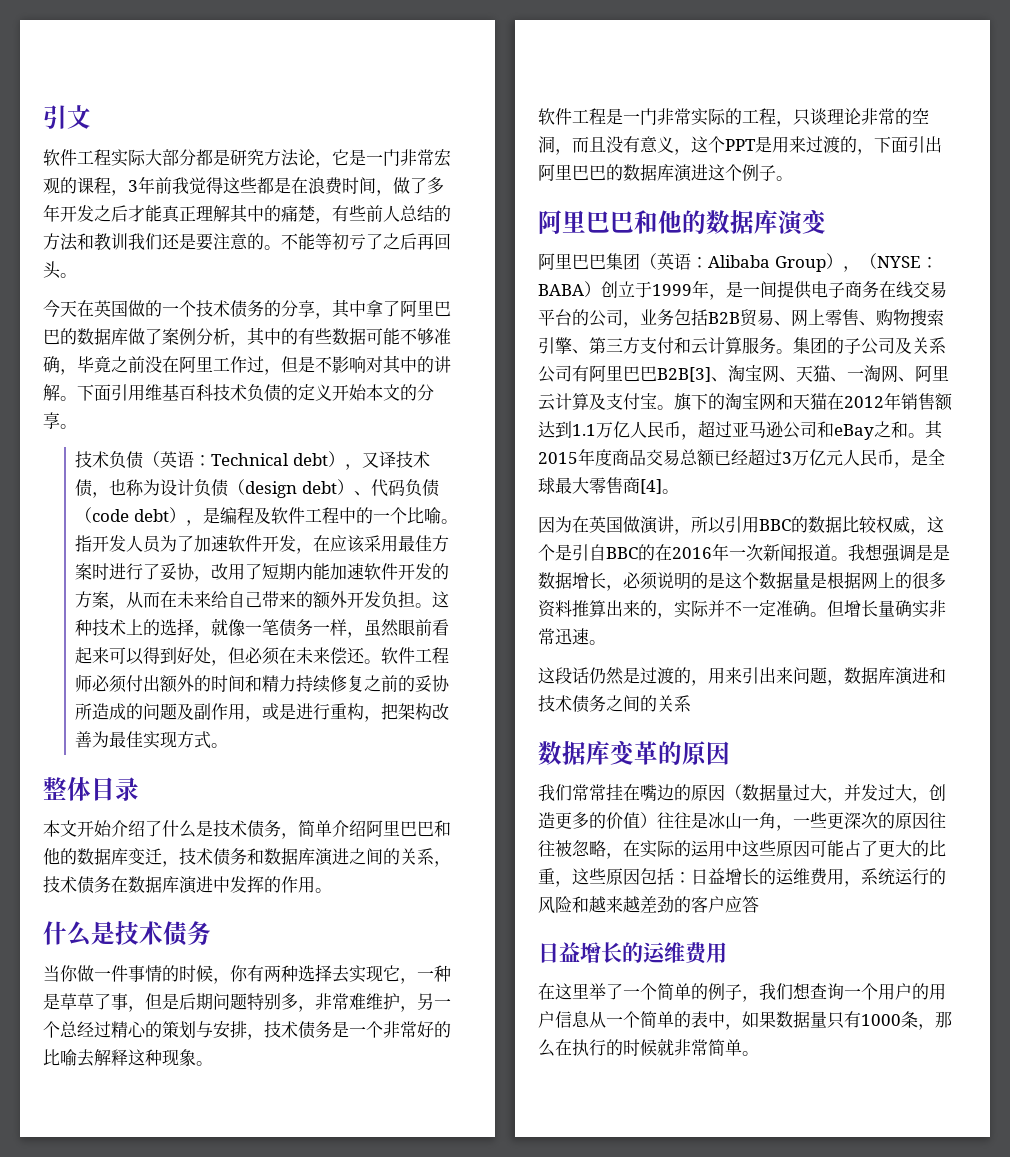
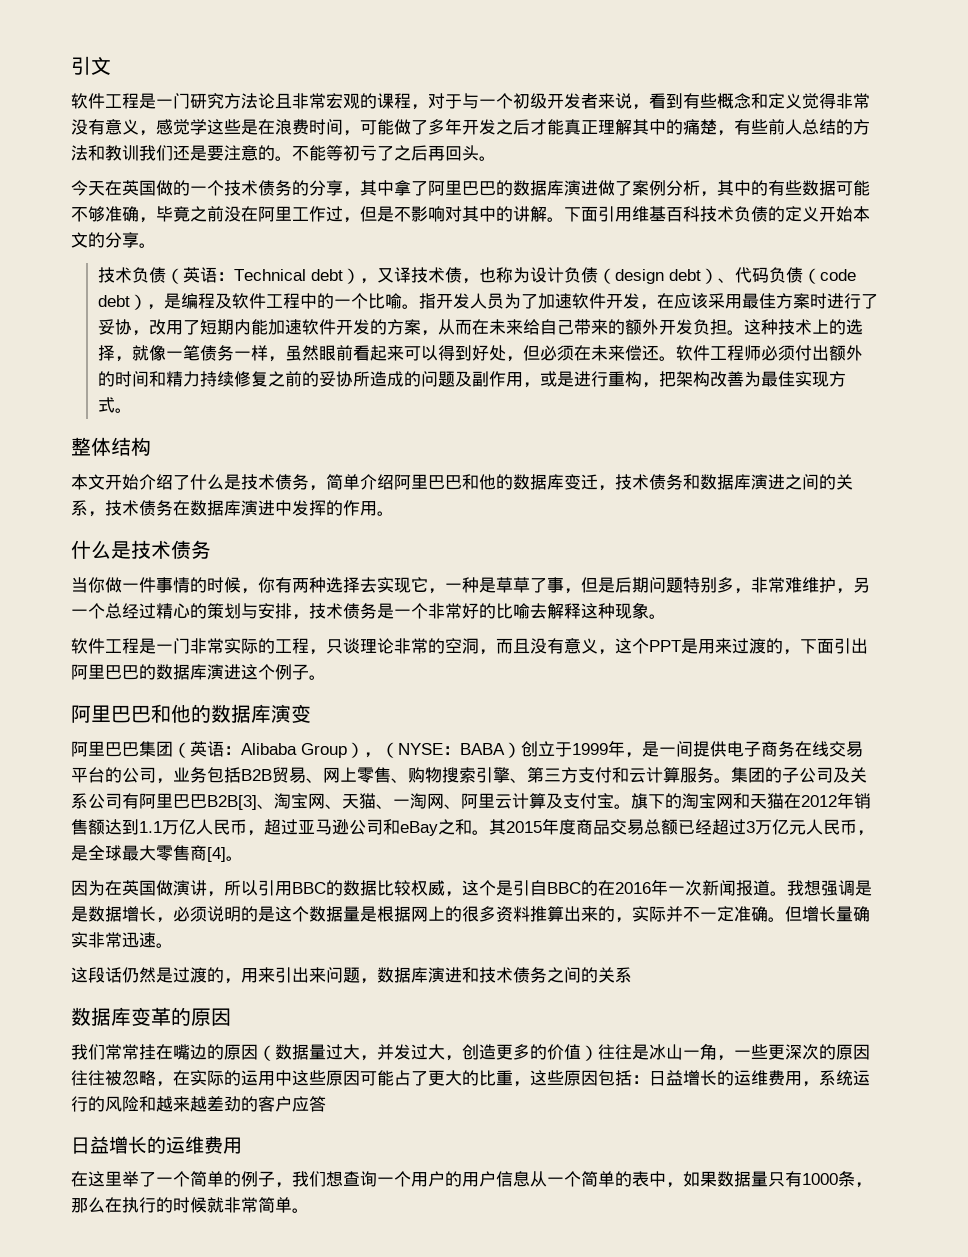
- 软件工程实际大部分都是研究方法论，它是一门非常宏观的课程，3年前我觉得这些都是在浪费时间，做了多年开发之后才能真正理解其中的痛楚，有些前人总结的方法和教训我们还是要注意的。
+ 软件工程是一门研究方法论且非常宏观的课程，对于与一个初级开发者来说，看到有些概念和定义觉得非常没有意义，感觉学这些是在浪费时间，可能做了多年开发之后才能真正理解其中的痛楚，有些前人总结的方法和教训我们还是要注意的。
- 今天在英国做的一个技术债务的分享，其中拿了阿里巴巴的数据库做了案例分析，其中的有些数据可能不够准确，毕竟之前没在阿里工作过，但是不影响对其中的讲解。
+ 今天在英国做的一个技术债务的分享，其中拿了阿里巴巴的数据库演进做了案例分析，其中的有些数据可能不够准确，毕竟之前没在阿里工作过，但是不影响对其中的讲解。
- 整体目录
+ 整体结构

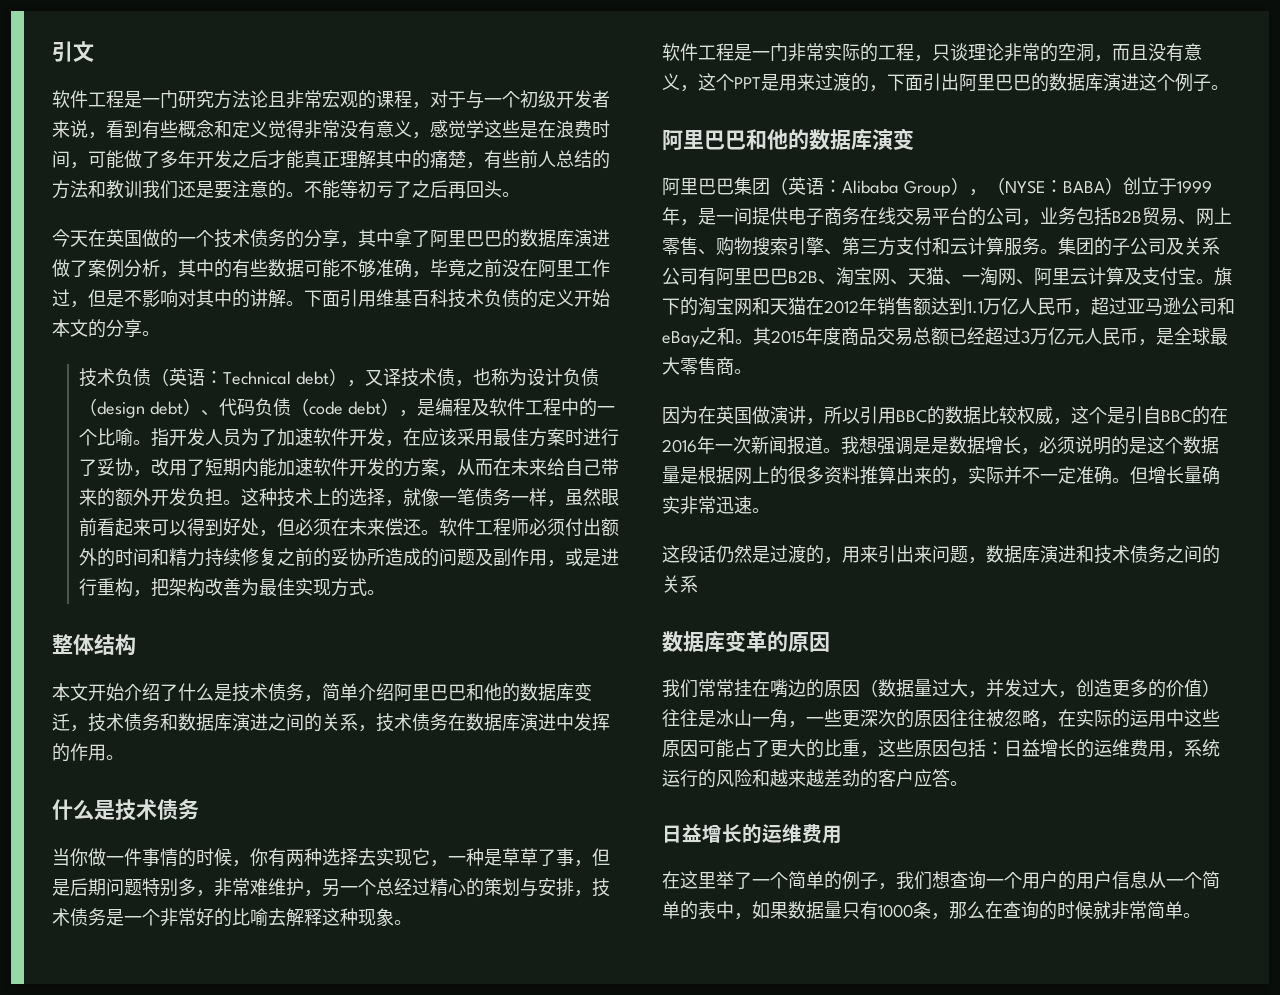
- 集团的子公司及关系公司有阿里巴巴B2B[3]、淘宝网、天猫、一淘网、阿里云计算及支付宝。
+ 集团的子公司及关系公司有阿里巴巴B2B、淘宝网、天猫、一淘网、阿里云计算及支付宝。
- 其2015年度商品交易总额已经超过3万亿元人民币，是全球最大零售商[4]。
+ 其2015年度商品交易总额已经超过3万亿元人民币，是全球最大零售商。
- 我们常常挂在嘴边的原因（数据量过大，并发过大，创造更多的价值）往往是冰山一角，一些更深次的原因往往被忽略，在实际的运用中这些原因可能占了更大的比重，这些原因包括：日益增长的运维费用，系统运行的风险和越来越差劲的客户应答
+ 我们常常挂在嘴边的原因（数据量过大，并发过大，创造更多的价值）往往是冰山一角，一些更深次的原因往往被忽略，在实际的运用中这些原因可能占了更大的比重，这些原因包括：日益增长的运维费用，系统运行的风险和越来越差劲的客户应答。
- 在这里举了一个简单的例子，我们想查询一个用户的用户信息从一个简单的表中，如果数据量只有1000条，那么在执行的时候就非常简单。
+ 在这里举了一个简单的例子，我们想查询一个用户的用户信息从一个简单的表中，如果数据量只有1000条，那么在查询的时候就非常简单。

